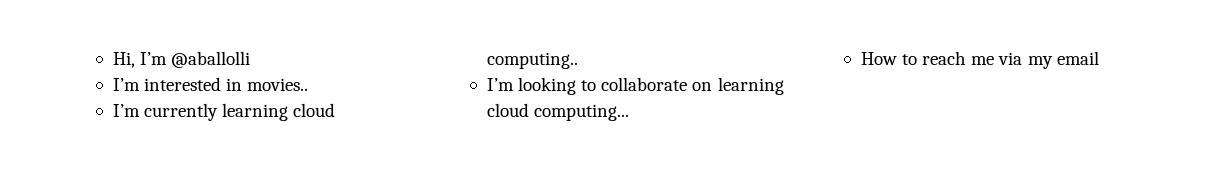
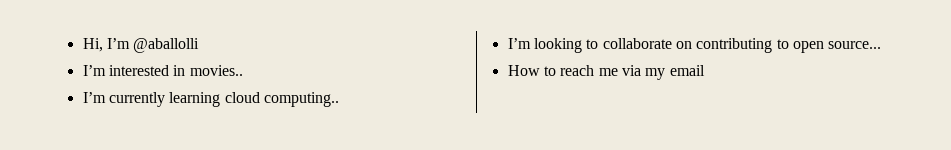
- I’m looking to collaborate on learning cloud computing...
+ I’m looking to collaborate on contributing to open source...

